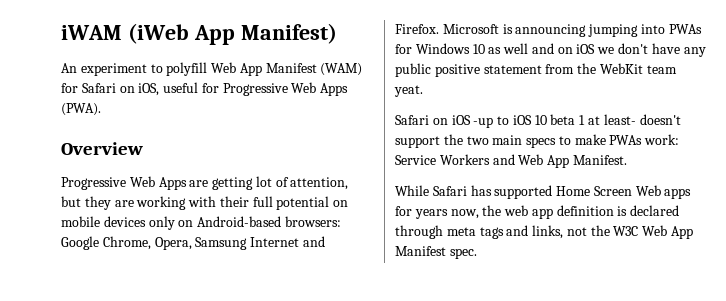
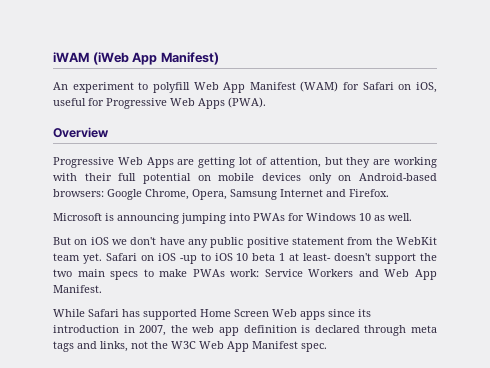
- Google Chrome, Opera, Samsung Internet and Firefox. Microsoft is announcing jumping into PWAs for Windows 10 as well and on iOS we don't have any public positive statement from the WebKit team yeat.
- Safari on iOS -up to iOS 10 beta 1 at least- doesn't support the two main specs to make PWAs work:
+ Google Chrome, Opera, Samsung Internet and Firefox.
+ Microsoft is announcing jumping into PWAs for Windows 10 as well.
+ But on iOS we don't have any public positive statement from the WebKit team yet. Safari on iOS -up to iOS 10 beta 1 at least- doesn't support the two main specs to make PWAs work:
- While Safari has supported Home Screen Web apps for years now, the web app definition is declared through meta tags and links, not the W3C Web App Manifest spec.
+ While Safari has supported Home Screen Web apps since its introduction in 2007, the web app definition is declared through meta tags and links, not the W3C Web App Manifest spec.

